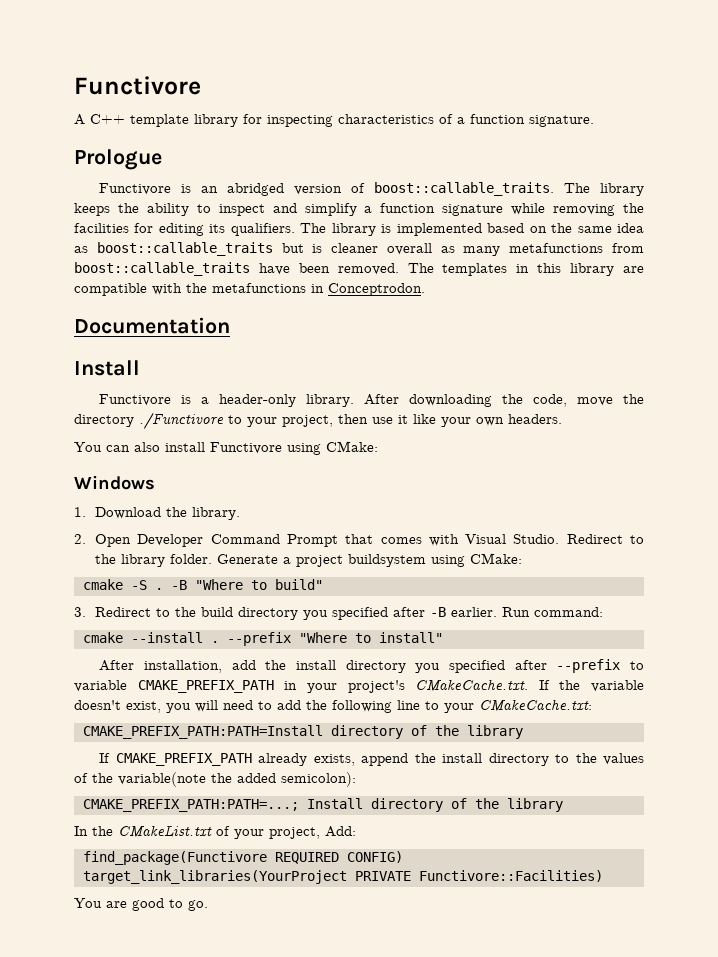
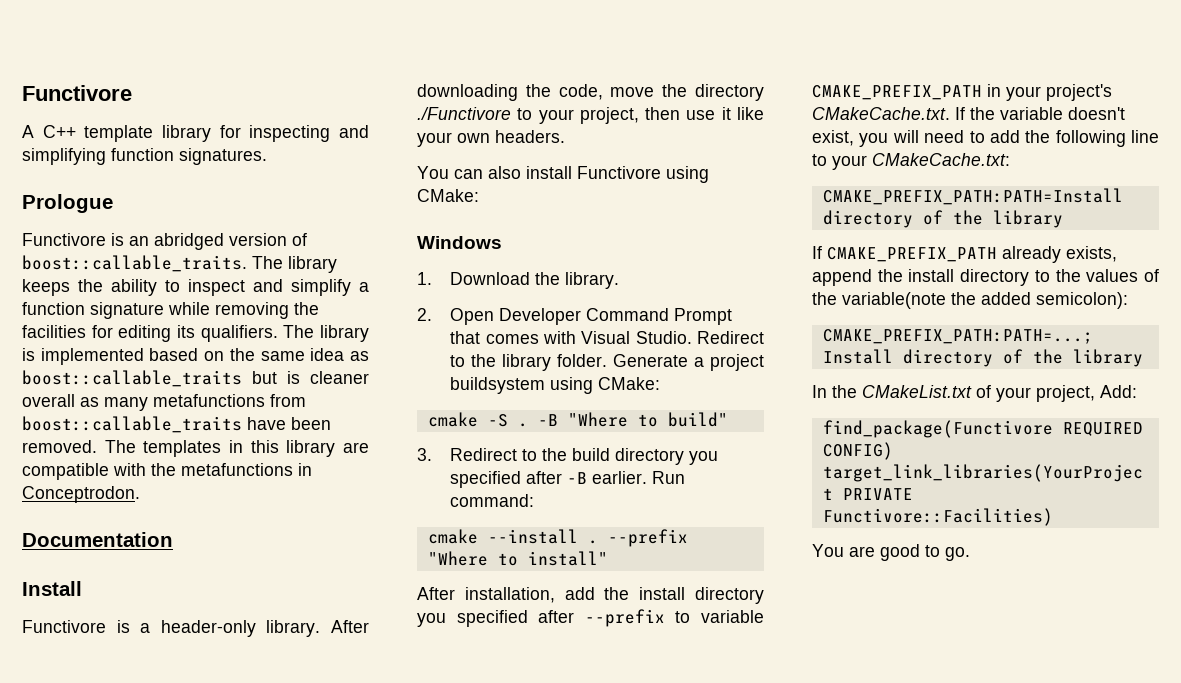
- A C++ template library for inspecting characteristics of a function signature.
+ A C++ template library for inspecting and simplifying function signatures.

